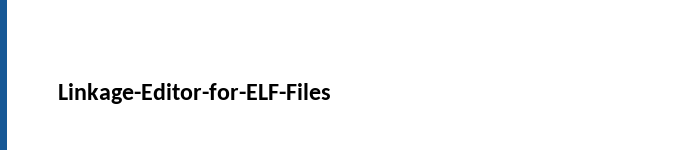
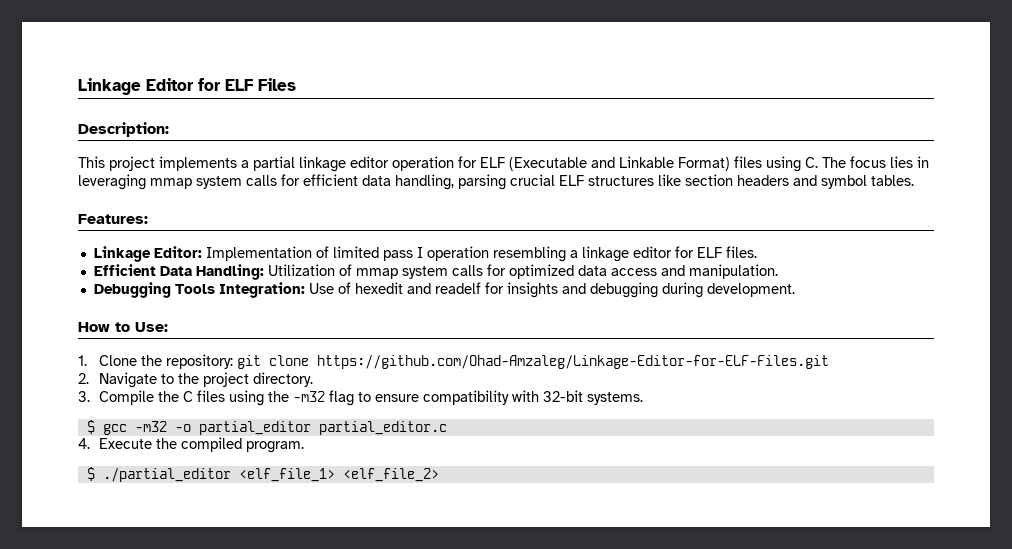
- Linkage-Editor-for-ELF-Files
+ Linkage Editor for ELF Files
+ Description:
+ This project implements a partial linkage editor operation for ELF (Executable and Linkable Format) files using C. The focus lies in leveraging mmap system calls for efficient data handling, parsing crucial ELF structures like section headers and symbol tables.
+ Features:
+ Linkage Editor: Implementation of limited pass I operation resembling a linkage editor for ELF files.
+ Efficient Data Handling: Utilization of mmap system calls for optimized data access and manipulation.
+ Debugging Tools Integration: Use of hexedit and readelf for insights and debugging during development.
+ How to Use:
+ 1. Clone the repository: git clone https://github.com/Ohad-Amzaleg/Linkage-Editor-for-ELF-Files.git
+ 2. Navigate to the project directory.
+ 3. Compile the C files using the -m32 flag to ensure compatibility with 32-bit systems.
+ $ gcc -m32 -o partial_editor partial_editor.c
+ 4. Execute the compiled program.
+ $ ./partial_editor <elf_file_1> <elf_file_2>

